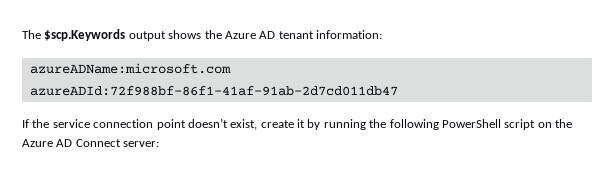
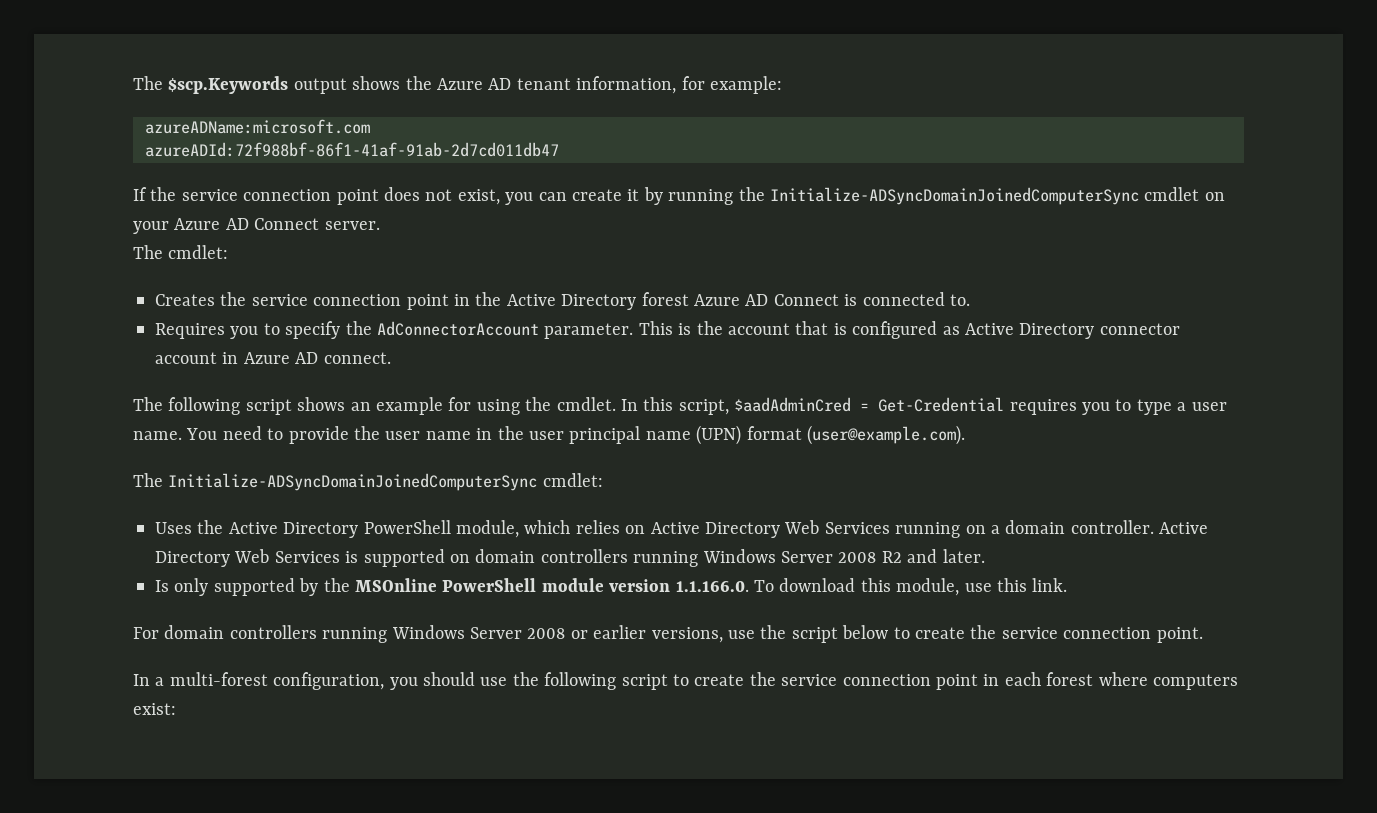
- The $scp.Keywords output shows the Azure AD tenant information:
+ The $scp.Keywords output shows the Azure AD tenant information, for example:
- If the service connection point doesn’t exist, create it by running the following PowerShell script on the Azure AD Connect server:
+ If the service connection point does not exist, you can create it by running the Initialize-ADSyncDomainJoinedComputerSync cmdlet on your Azure AD Connect server.
+ The cmdlet:
+ Creates the service connection point in the Active Directory forest Azure AD Connect is connected to.
+ Requires you to specify the AdConnectorAccount parameter. This is the account that is configured as Active Directory connector account in Azure AD connect.
+ The following script shows an example for using the cmdlet. In this script, $aadAdminCred = Get-Credential requires you to type a user name. You need to provide the user name in the user principal name (UPN) format (user@example.com).
+ The Initialize-ADSyncDomainJoinedComputerSync cmdlet:
+ Uses the Active Directory PowerShell module, which relies on Active Directory Web Services running on a domain controller. Active Directory Web Services is supported on domain controllers running Windows Server 2008 R2 and later.
+ Is only supported by the MSOnline PowerShell module version 1.1.166.0. To download this module, use this link.
+ For domain controllers running Windows Server 2008 or earlier versions, use the script below to create the service connection point.
+ In a multi-forest configuration, you should use the following script to create the service connection point in each forest where computers exist:

